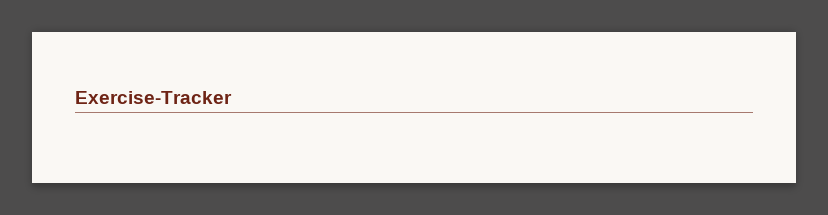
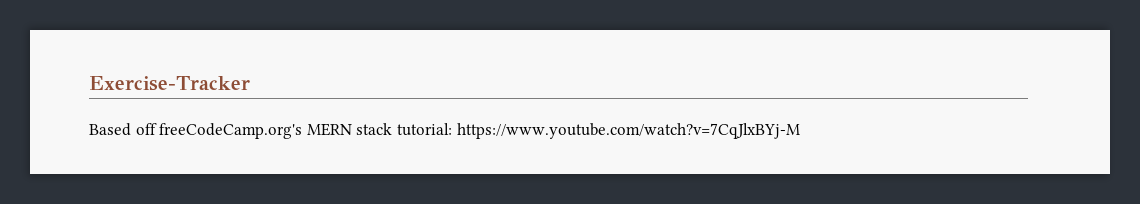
+ Based off freeCodeCamp.org's MERN stack tutorial: https://www.youtube.com/watch?v=7CqJlxBYj-M

